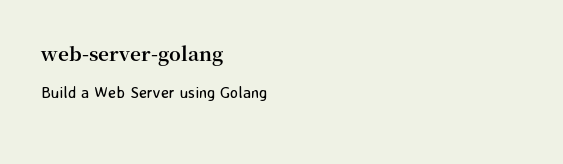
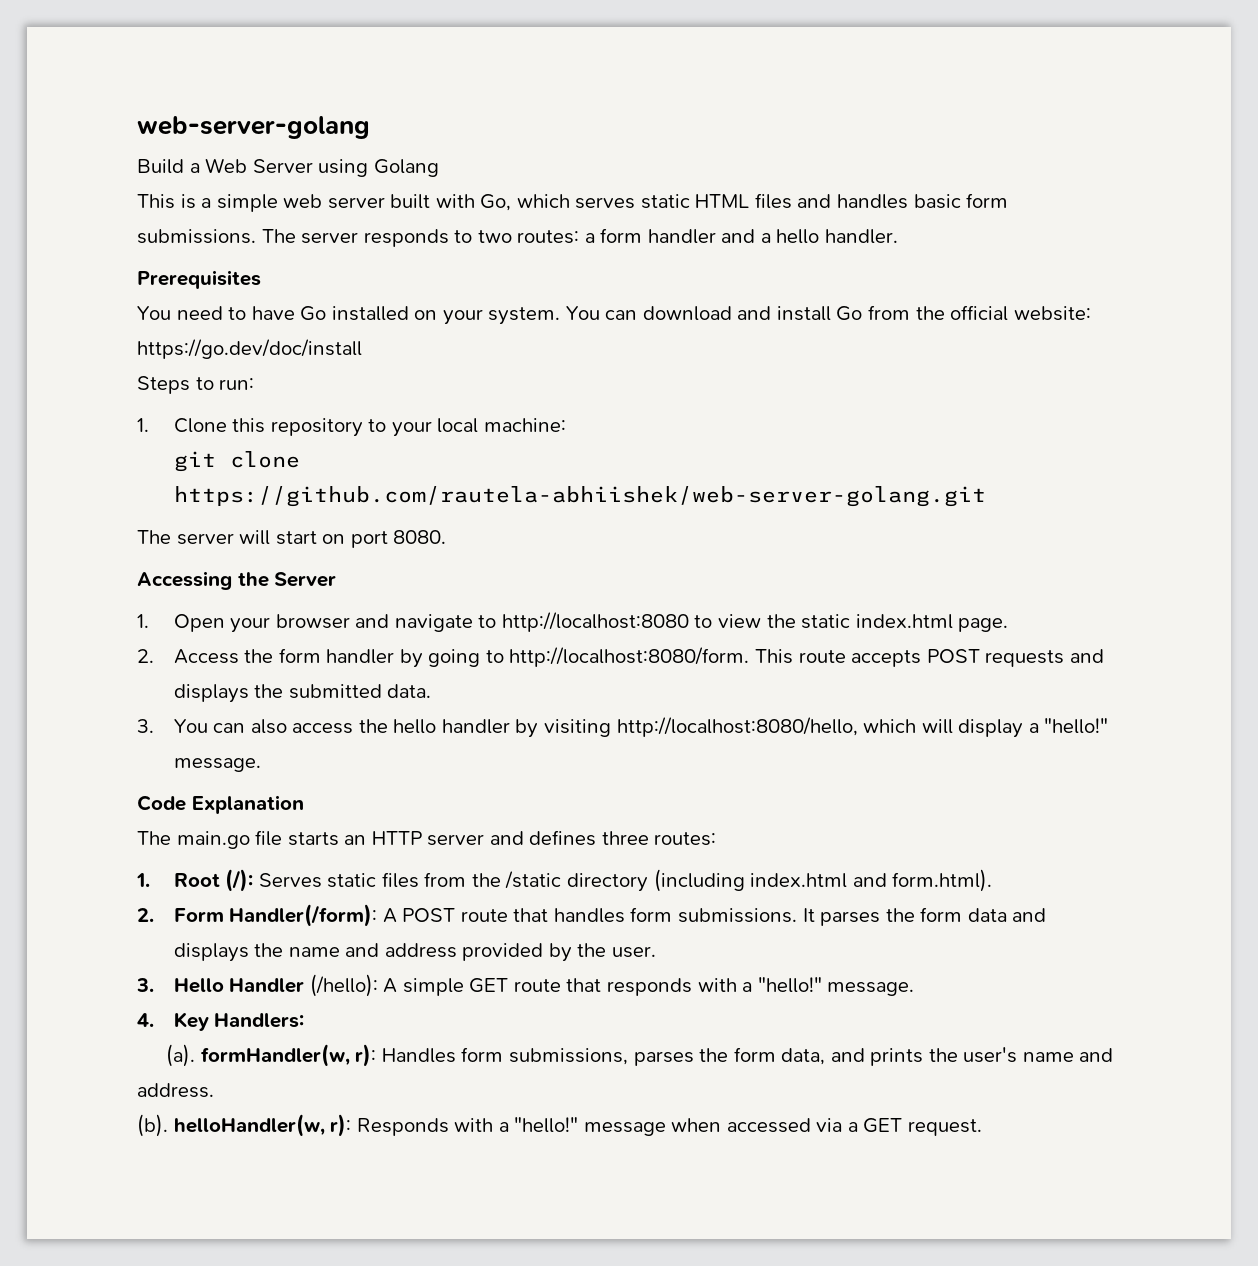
+ This is a simple web server built with Go, which serves static HTML files and handles basic form submissions. The server responds to two routes: a form handler and a hello handler.
+ Prerequisites
+ You need to have Go installed on your system. You can download and install Go from the official website: https://go.dev/doc/install
+ Steps to run:
+ 1. Clone this repository to your local machine:
+ git clone https://github.com/rautela-abhiishek/web-server-golang.git
+ The server will start on port 8080.
+ Accessing the Server
+ 1. Open your browser and navigate to http://localhost:8080 to view the static index.html page.
+ 2. Access the form handler by going to http://localhost:8080/form. This route accepts POST requests and displays the submitted data.
+ 3. You can also access the hello handler by visiting http://localhost:8080/hello, which will display a "hello!" message.
+ Code Explanation
+ The main.go file starts an HTTP server and defines three routes:
+ 1. Root (/): Serves static files from the /static directory (including index.html and form.html).
+ 2. Form Handler(/form): A POST route that handles form submissions. It parses the form data and displays the name and address provided by the user.
+ 3. Hello Handler (/hello): A simple GET route that responds with a "hello!" message.
+ 4. Key Handlers:
+ (a). formHandler(w, r): Handles form submissions, parses the form data, and prints the user's name and address.
+ (b). helloHandler(w, r): Responds with a "hello!" message when accessed via a GET request.

